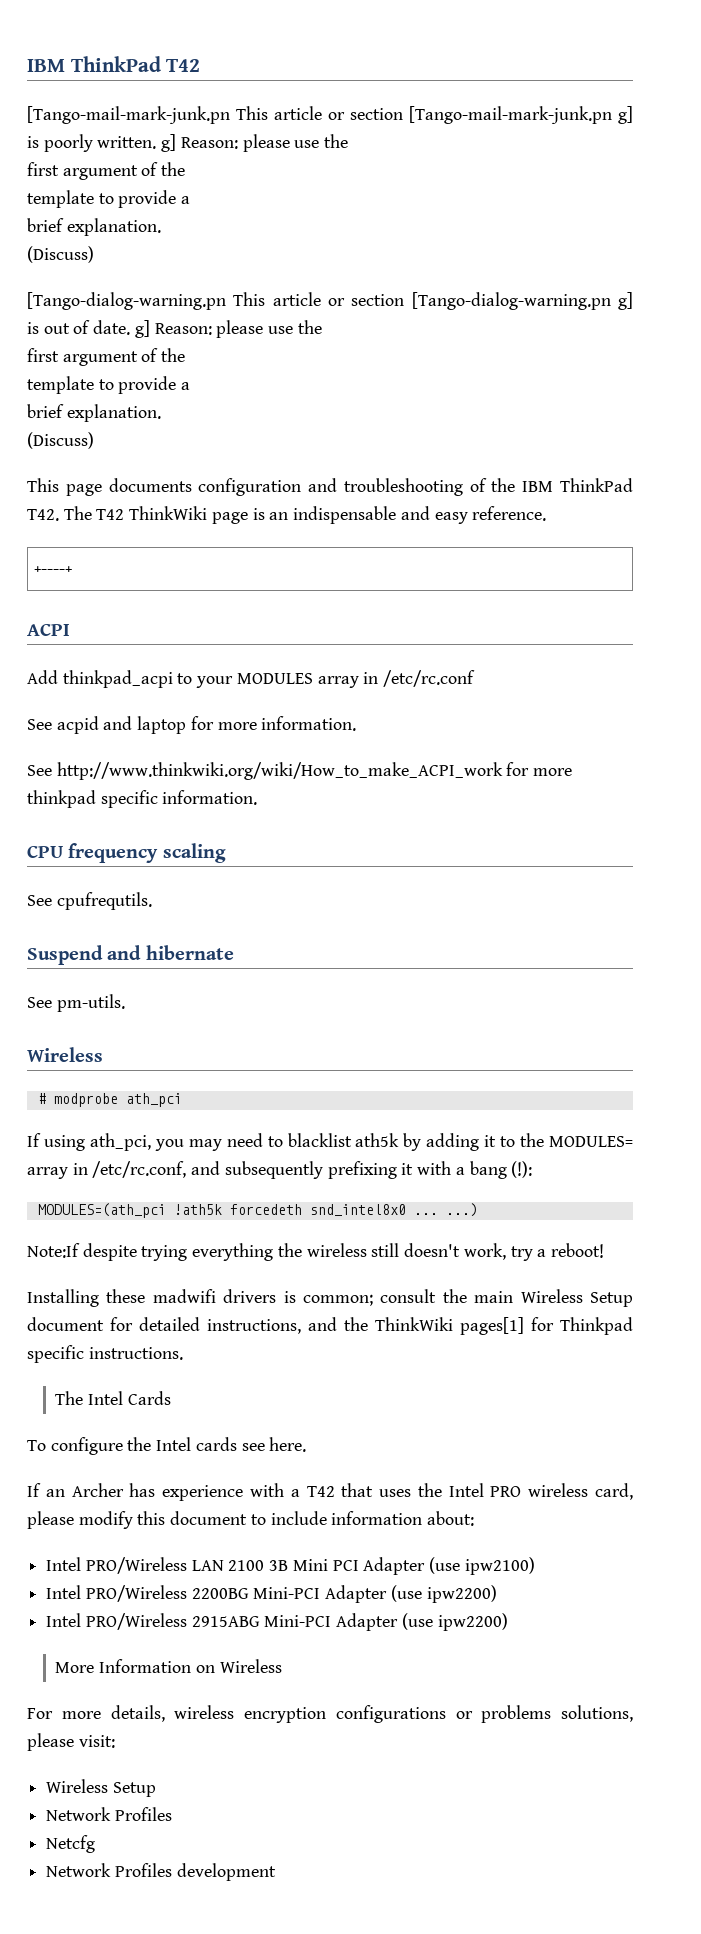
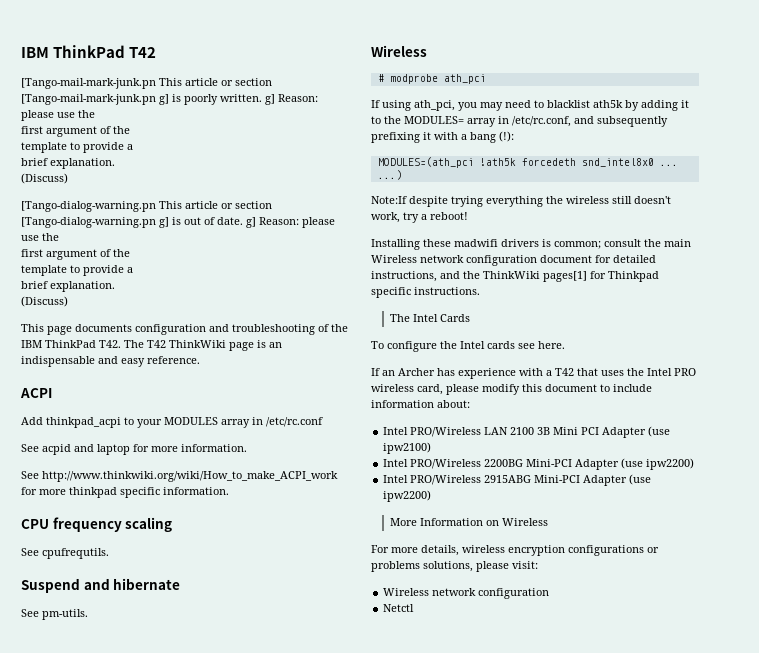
- +----+
- Installing these madwifi drivers is common; consult the main Wireless Setup document for detailed instructions, and the ThinkWiki pages[1] for Thinkpad specific instructions.
+ Installing these madwifi drivers is common; consult the main Wireless network configuration document for detailed instructions, and the ThinkWiki pages[1] for Thinkpad specific instructions.
  For more details, wireless encryption configurations or problems solutions, please visit:
- Wireless Setup
- Network Profiles
- Netcfg
- Network Profiles development
+ Wireless network configuration
+ Netctl

